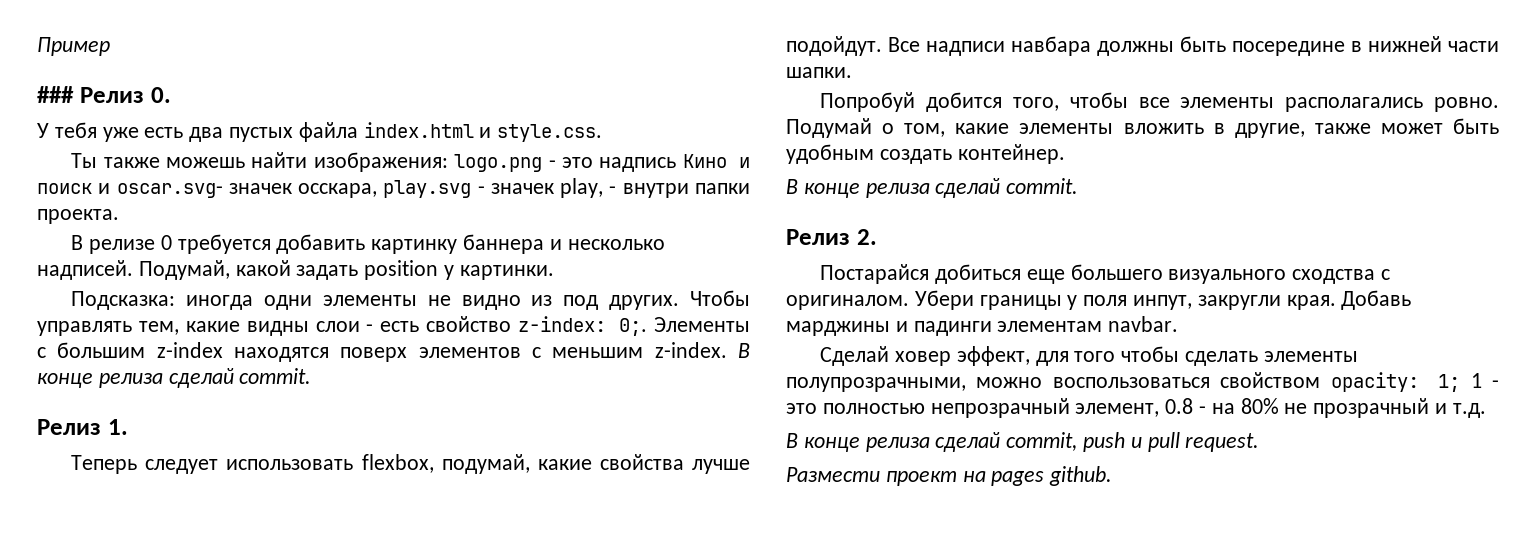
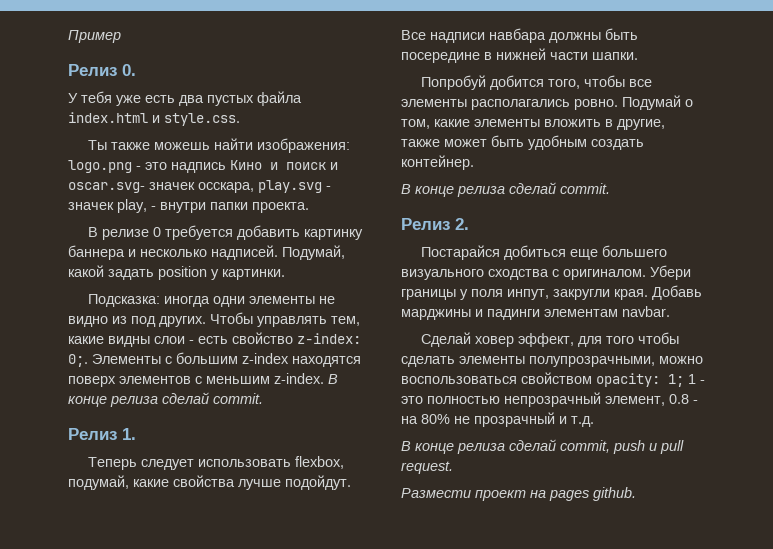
- ### Релиз 0.
+ Релиз 0.

